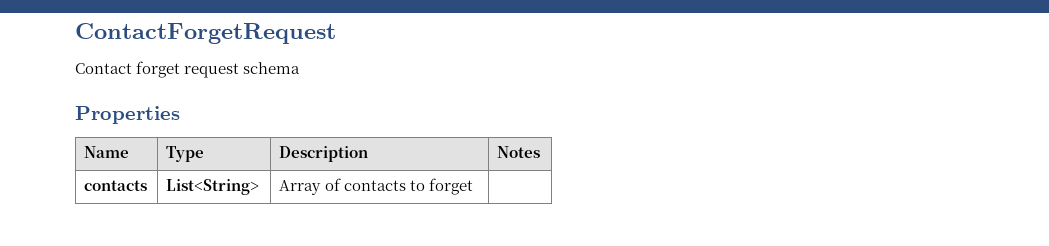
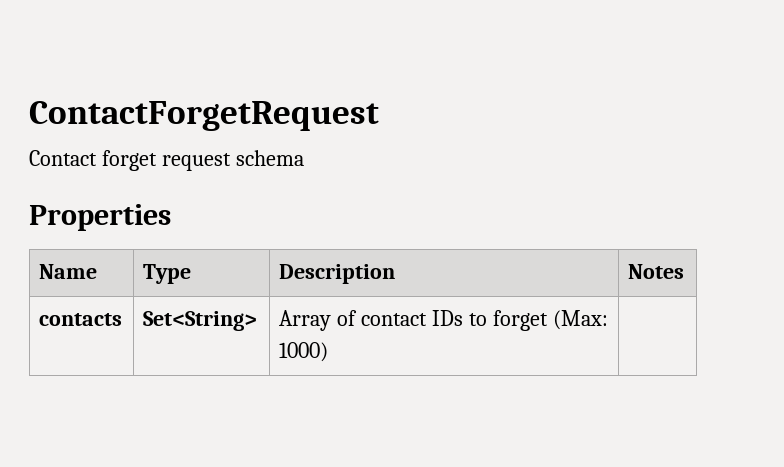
- contacts | List<String> | Array of contacts to forget |
+ contacts | Set<String> | Array of contact IDs to forget (Max: 1000) |

